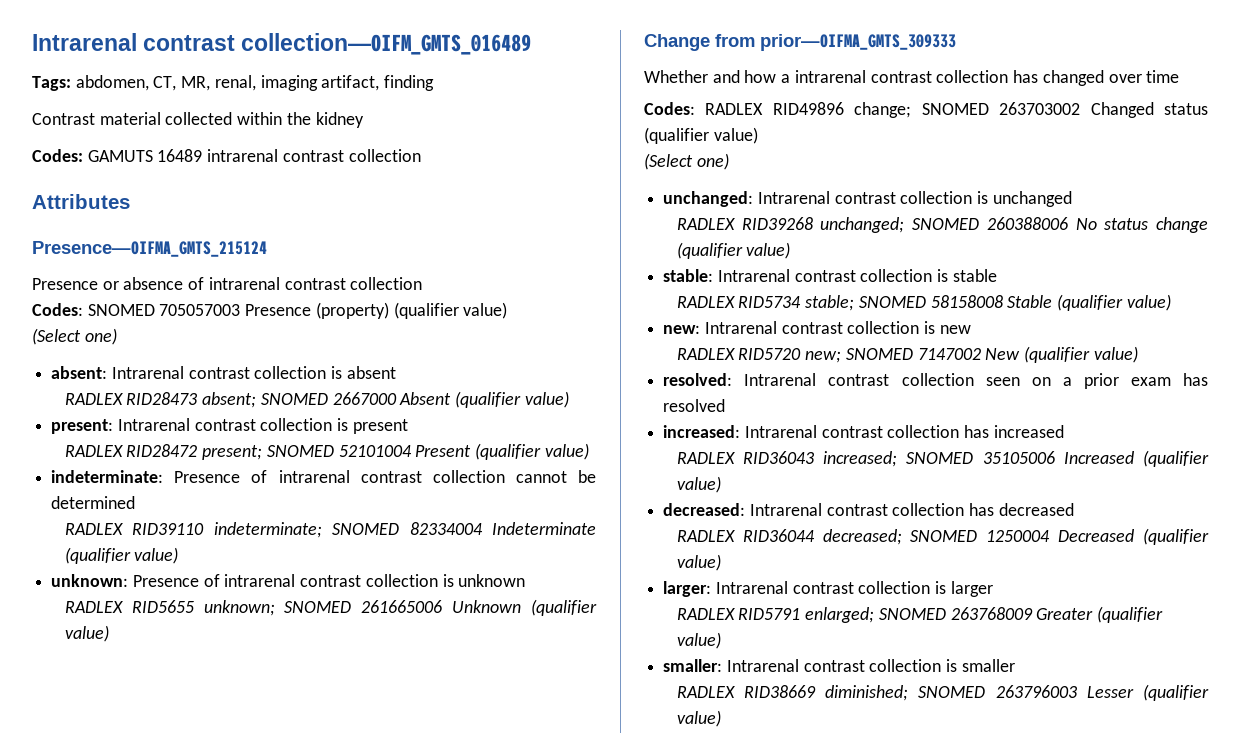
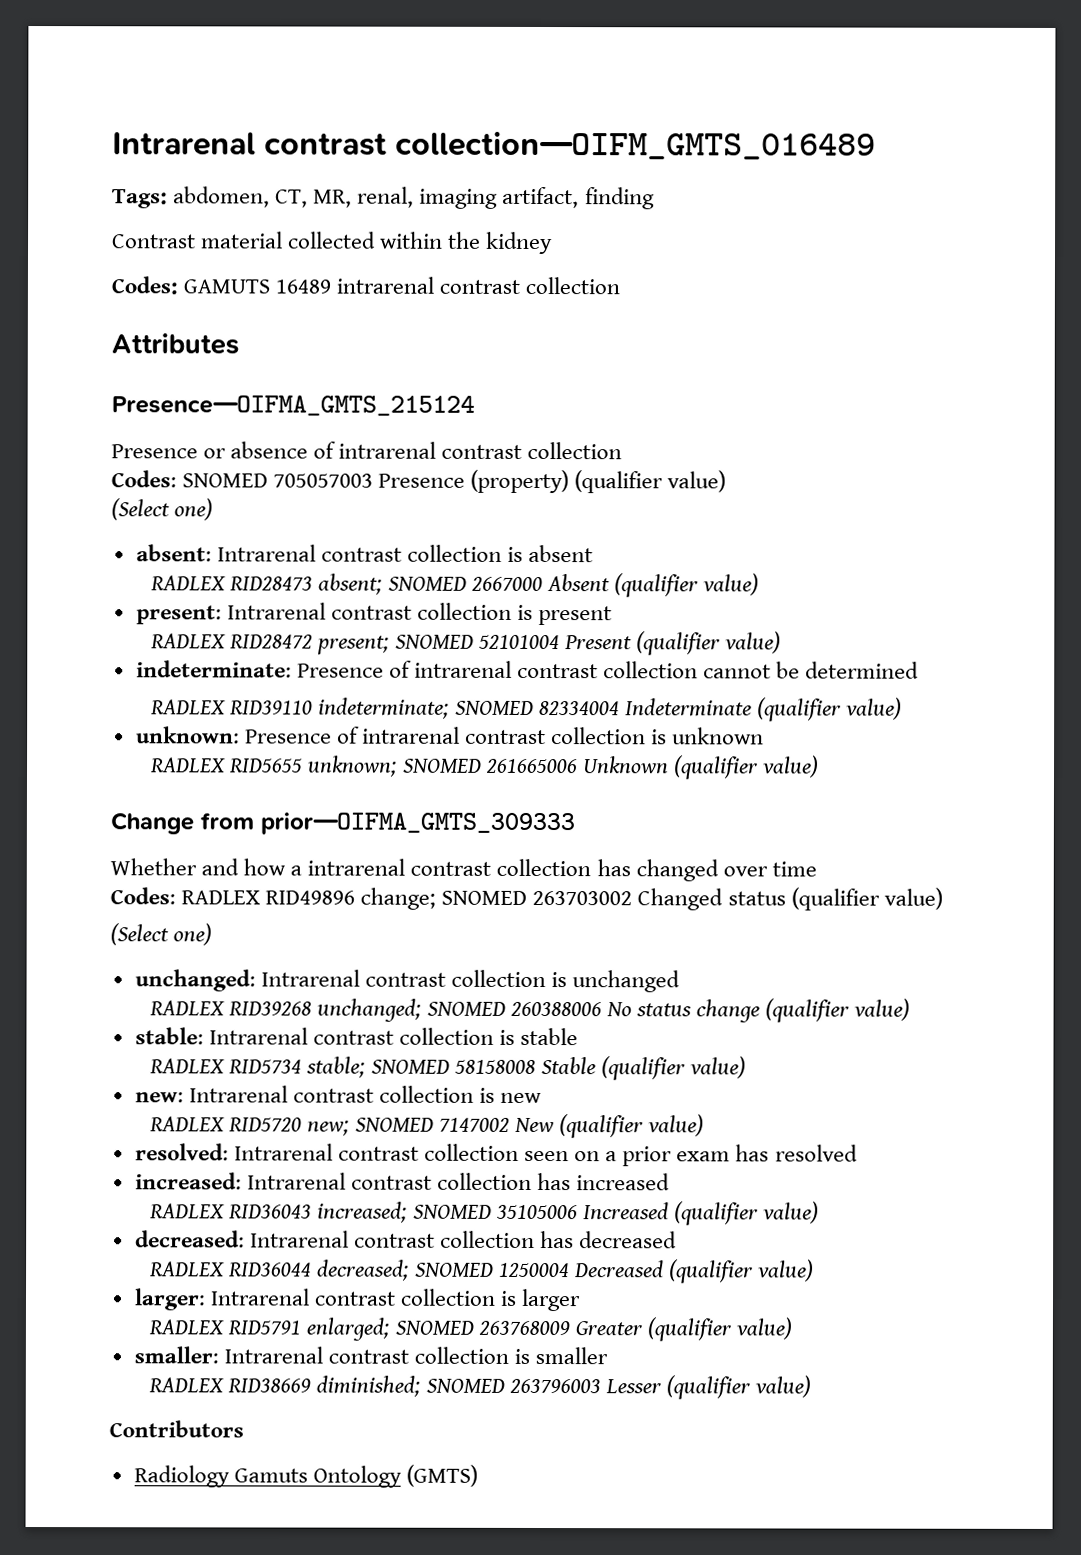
+ Contributors
+ Radiology Gamuts Ontology (GMTS)

